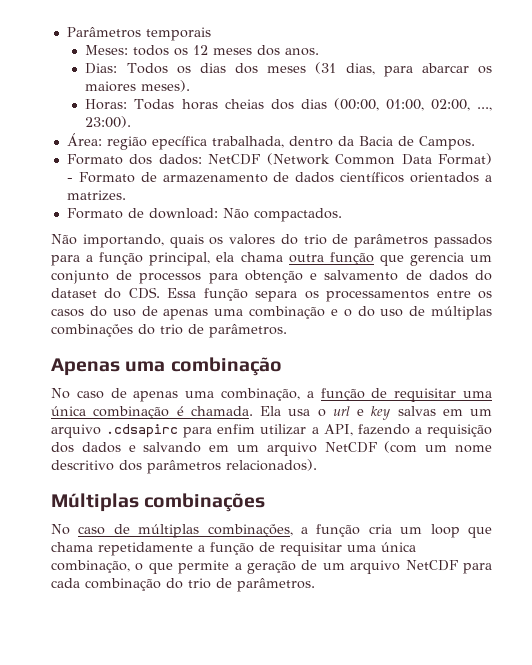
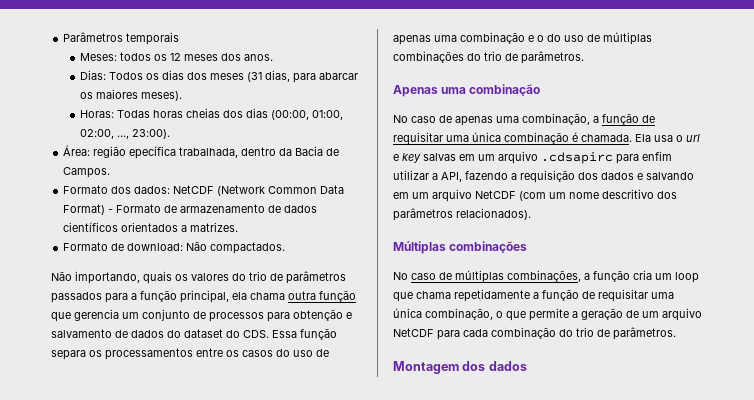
+ Montagem dos dados

